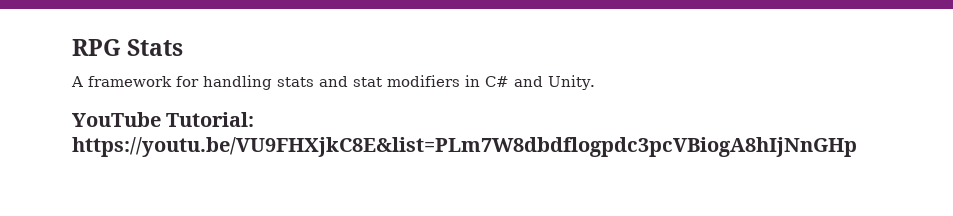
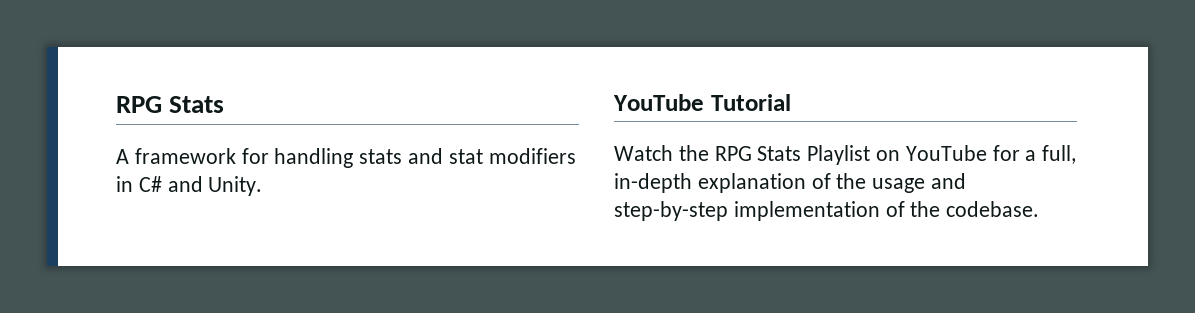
- YouTube Tutorial: https://youtu.be/VU9FHXjkC8E&list=PLm7W8dbdflogpdc3pcVBiogA8hIjNnGHp
+ YouTube Tutorial
+ Watch the RPG Stats Playlist on YouTube for a full, in-depth explanation of the usage and step-by-step implementation of the codebase.

